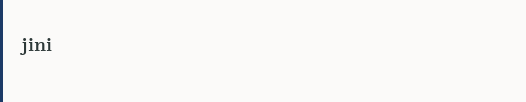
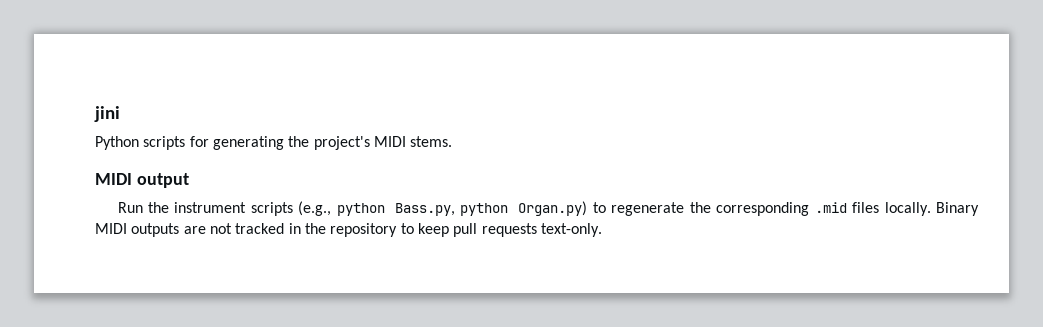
+ Python scripts for generating the project's MIDI stems.
+ MIDI output
+ Run the instrument scripts (e.g., python Bass.py, python Organ.py) to regenerate the corresponding .mid files locally. Binary MIDI outputs are not tracked in the repository to keep pull requests text-only.

